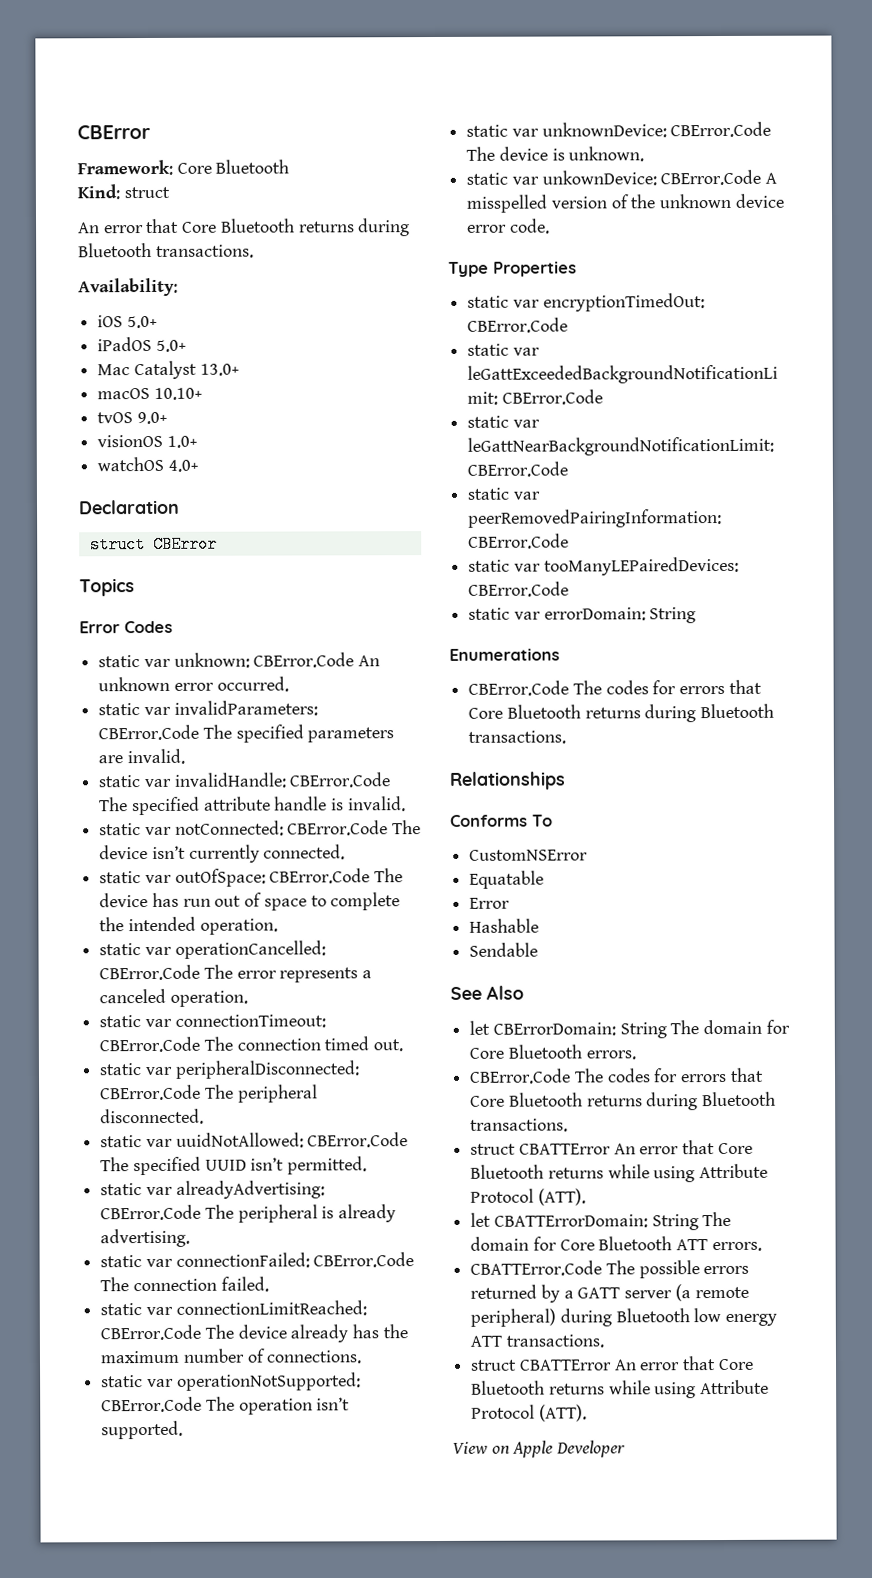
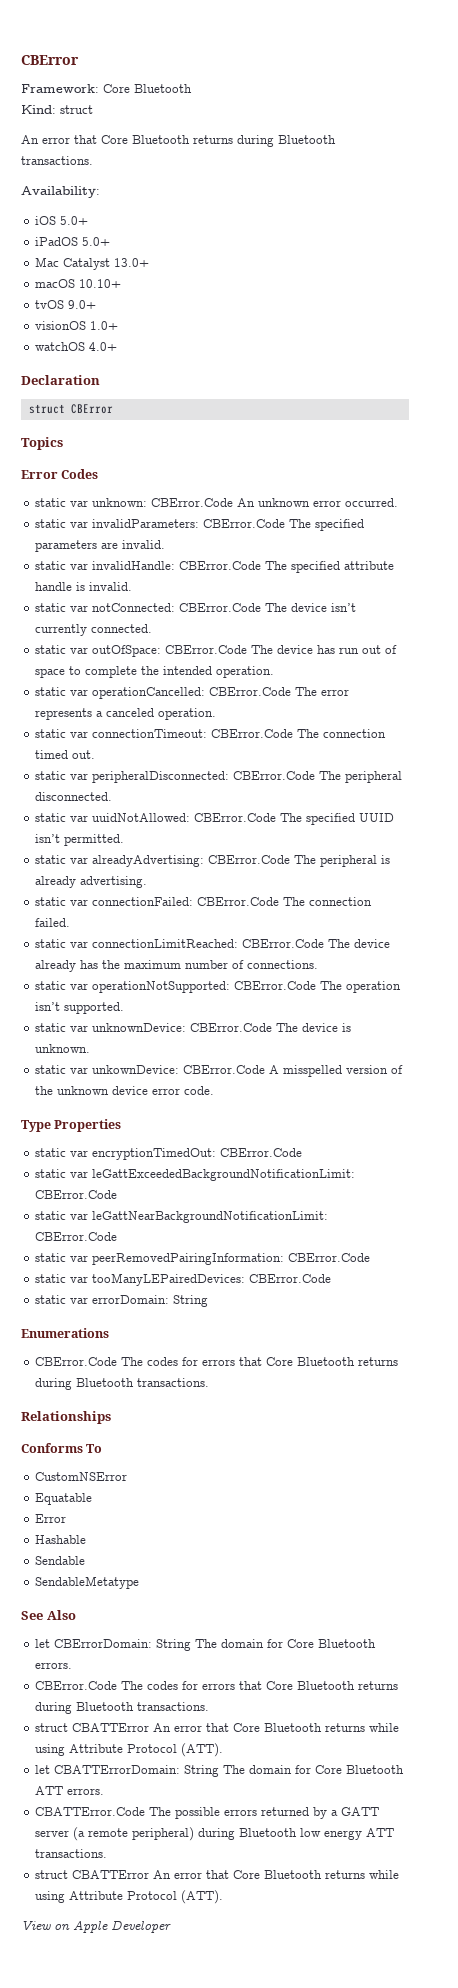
+ SendableMetatype

